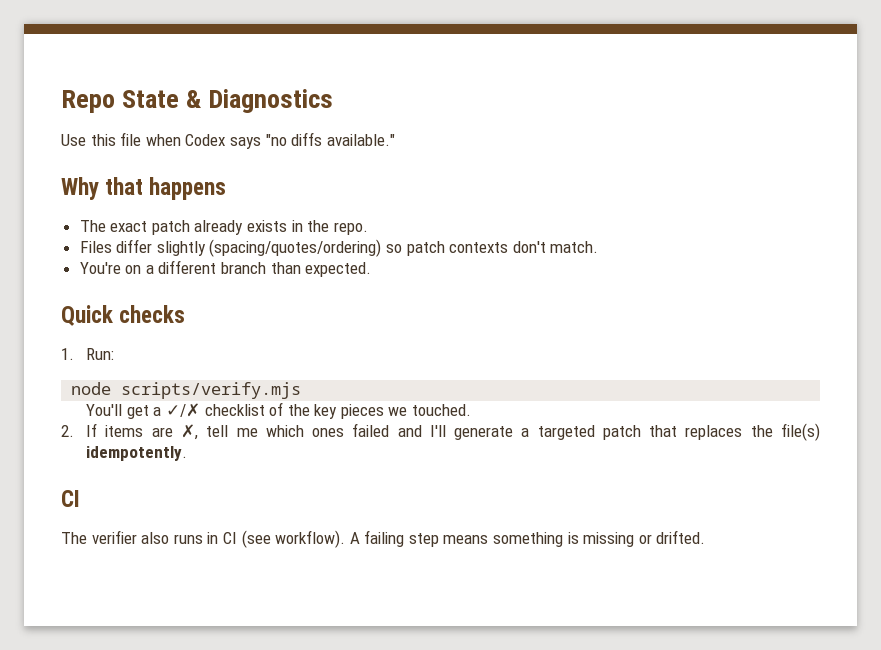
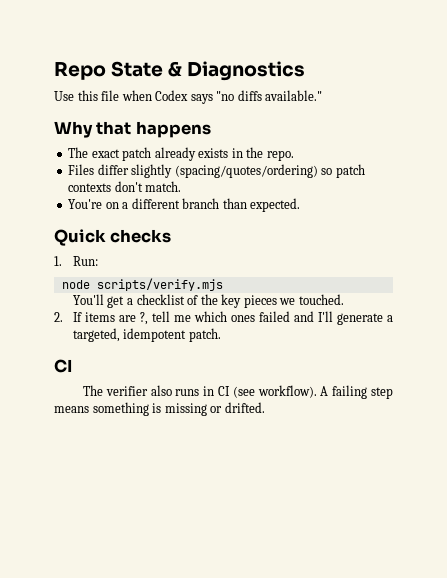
- You'll get a ✓/✗ checklist of the key pieces we touched.
+ You'll get a checklist of the key pieces we touched.
- 2. If items are ✗, tell me which ones failed and I'll generate a targeted patch that replaces the file(s) idempotently.
+ 2. If items are ?, tell me which ones failed and I'll generate a targeted, idempotent patch.

